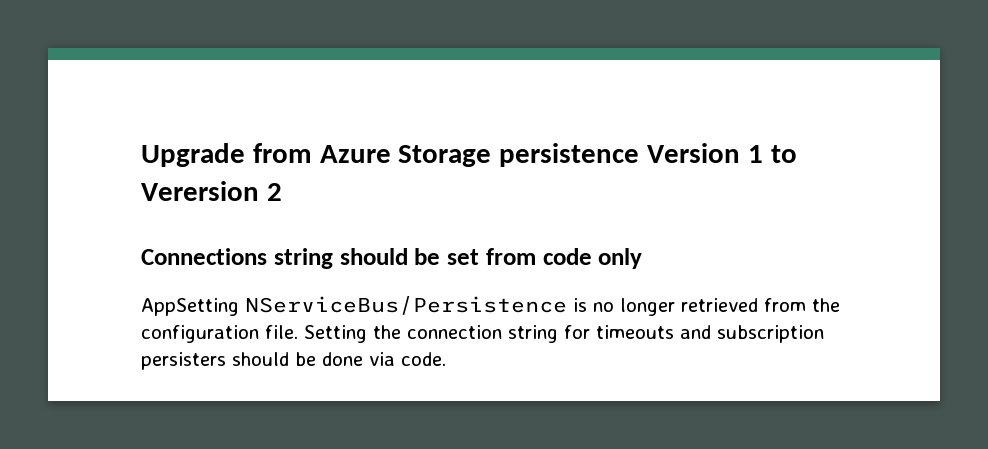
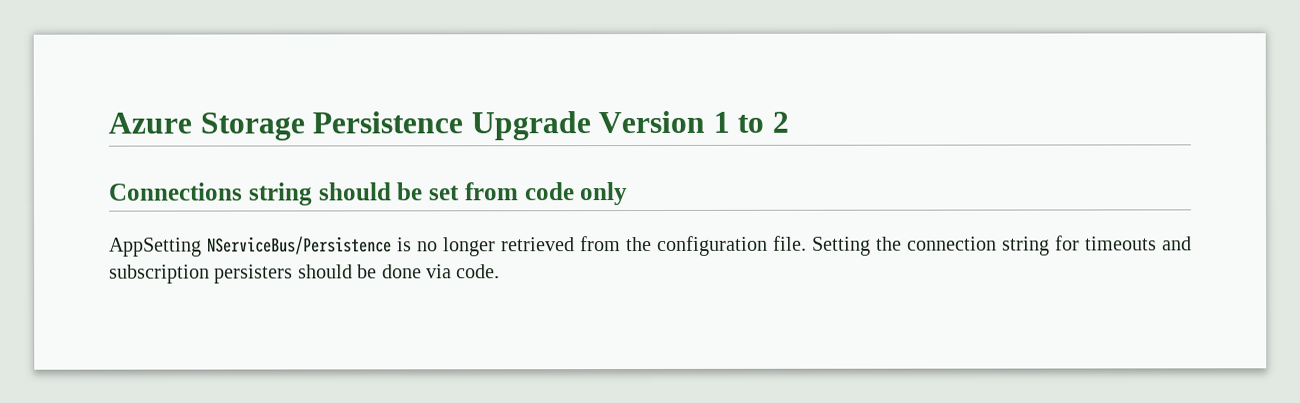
- Upgrade from Azure Storage persistence Version 1 to Verersion 2
+ Azure Storage Persistence Upgrade Version 1 to 2

